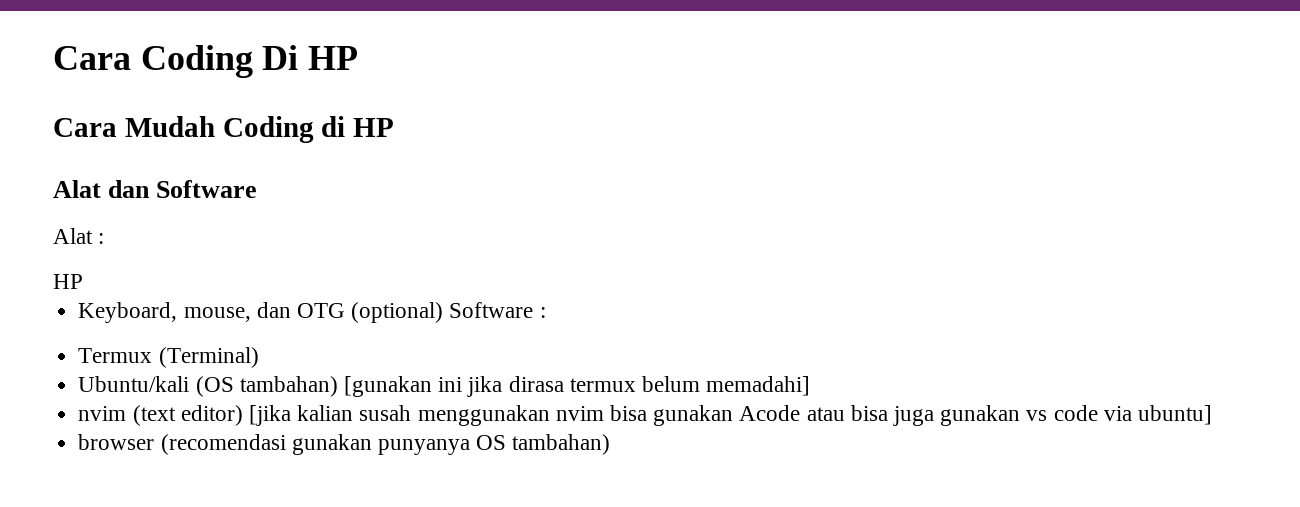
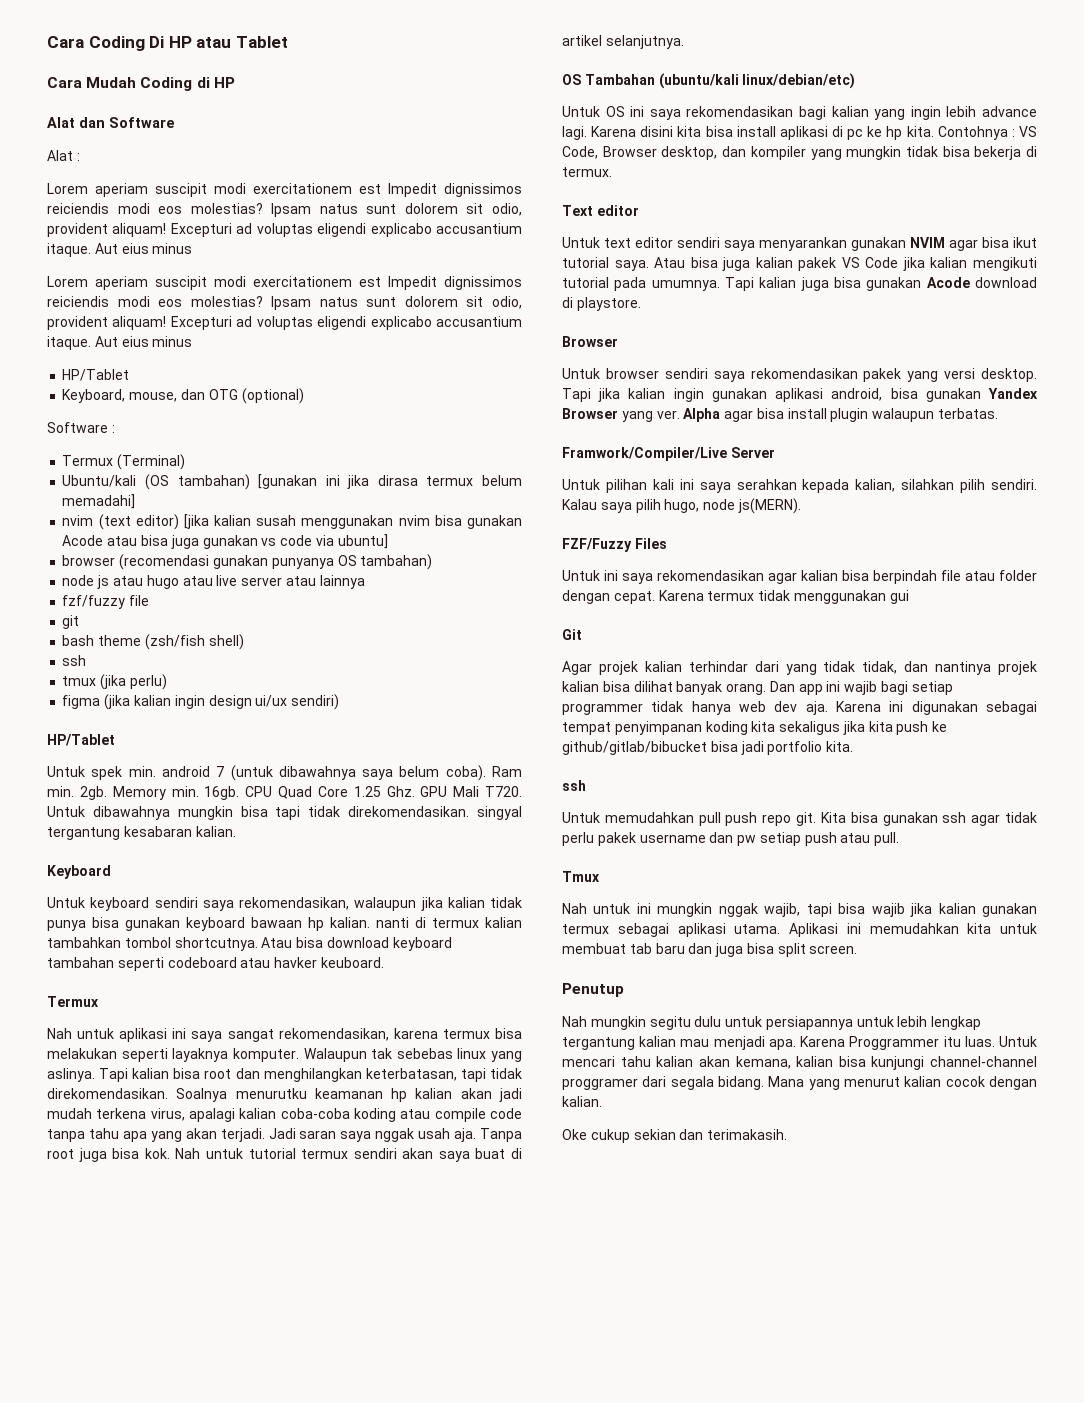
- Cara Coding Di HP
+ Cara Coding Di HP atau Tablet
  Alat :
- HP
+ Lorem aperiam suscipit modi exercitationem est Impedit dignissimos reiciendis modi eos molestias? Ipsam natus sunt dolorem sit odio, provident aliquam! Excepturi ad voluptas eligendi explicabo accusantium itaque. Aut eius minus
+ Lorem aperiam suscipit modi exercitationem est Impedit dignissimos reiciendis modi eos molestias? Ipsam natus sunt dolorem sit odio, provident aliquam! Excepturi ad voluptas eligendi explicabo accusantium itaque. Aut eius minus
+ HP/Tablet
- Keyboard, mouse, dan OTG (optional) Software :
+ Keyboard, mouse, dan OTG (optional)
+ Software :
+ node js atau hugo atau live server atau lainnya
+ fzf/fuzzy file
+ git
+ bash theme (zsh/fish shell)
+ ssh
+ tmux (jika perlu)
+ figma (jika kalian ingin design ui/ux sendiri)
+ HP/Tablet
+ Untuk spek min. android 7 (untuk dibawahnya saya belum coba). Ram min. 2gb. Memory min. 16gb. CPU Quad Core 1.25 Ghz. GPU Mali T720. Untuk dibawahnya mungkin bisa tapi tidak direkomendasikan. singyal tergantung kesabaran kalian.
+ Keyboard
+ Untuk keyboard sendiri saya rekomendasikan, walaupun jika kalian tidak punya bisa gunakan keyboard bawaan hp kalian. nanti di termux kalian tambahkan tombol shortcutnya. Atau bisa download keyboard tambahan seperti codeboard atau havker keuboard.
+ Termux
+ Nah untuk aplikasi ini saya sangat rekomendasikan, karena termux bisa melakukan seperti layaknya komputer. Walaupun tak sebebas linux yang aslinya. Tapi kalian bisa root dan menghilangkan keterbatasan, tapi tidak direkomendasikan. Soalnya menurutku keamanan hp kalian akan jadi mudah terkena virus, apalagi kalian coba-coba koding atau compile code tanpa tahu apa yang akan terjadi. Jadi saran saya nggak usah aja. Tanpa root juga bisa kok. Nah untuk tutorial termux sendiri akan saya buat di artikel selanjutnya.
+ OS Tambahan (ubuntu/kali linux/debian/etc)
+ Untuk OS ini saya rekomendasikan bagi kalian yang ingin lebih advance lagi. Karena disini kita bisa install aplikasi di pc ke hp kita. Contohnya : VS Code, Browser desktop, dan kompiler yang mungkin tidak bisa bekerja di termux.
+ Text editor
+ Untuk text editor sendiri saya menyarankan gunakan NVIM agar bisa ikut tutorial saya. Atau bisa juga kalian pakek VS Code jika kalian mengikuti tutorial pada umumnya. Tapi kalian juga bisa gunakan Acode download di playstore.
+ Browser
+ Untuk browser sendiri saya rekomendasikan pakek yang versi desktop. Tapi jika kalian ingin gunakan aplikasi android, bisa gunakan Yandex Browser yang ver. Alpha agar bisa install plugin walaupun terbatas.
+ Framwork/Compiler/Live Server
+ Untuk pilihan kali ini saya serahkan kepada kalian, silahkan pilih sendiri. Kalau saya pilih hugo, node js(MERN).
+ FZF/Fuzzy Files
+ Untuk ini saya rekomendasikan agar kalian bisa berpindah file atau folder dengan cepat. Karena termux tidak menggunakan gui
+ Git
+ Agar projek kalian terhindar dari yang tidak tidak, dan nantinya projek kalian bisa dilihat banyak orang. Dan app ini wajib bagi setiap programmer tidak hanya web dev aja. Karena ini digunakan sebagai tempat penyimpanan koding kita sekaligus jika kita push ke github/gitlab/bibucket bisa jadi portfolio kita.
+ ssh
+ Untuk memudahkan pull push repo git. Kita bisa gunakan ssh agar tidak perlu pakek username dan pw setiap push atau pull.
+ Tmux
+ Nah untuk ini mungkin nggak wajib, tapi bisa wajib jika kalian gunakan termux sebagai aplikasi utama. Aplikasi ini memudahkan kita untuk membuat tab baru dan juga bisa split screen.
+ Penutup
+ Nah mungkin segitu dulu untuk persiapannya untuk lebih lengkap tergantung kalian mau menjadi apa. Karena Proggrammer itu luas. Untuk mencari tahu kalian akan kemana, kalian bisa kunjungi channel-channel proggramer dari segala bidang. Mana yang menurut kalian cocok dengan kalian.
+ Oke cukup sekian dan terimakasih.

